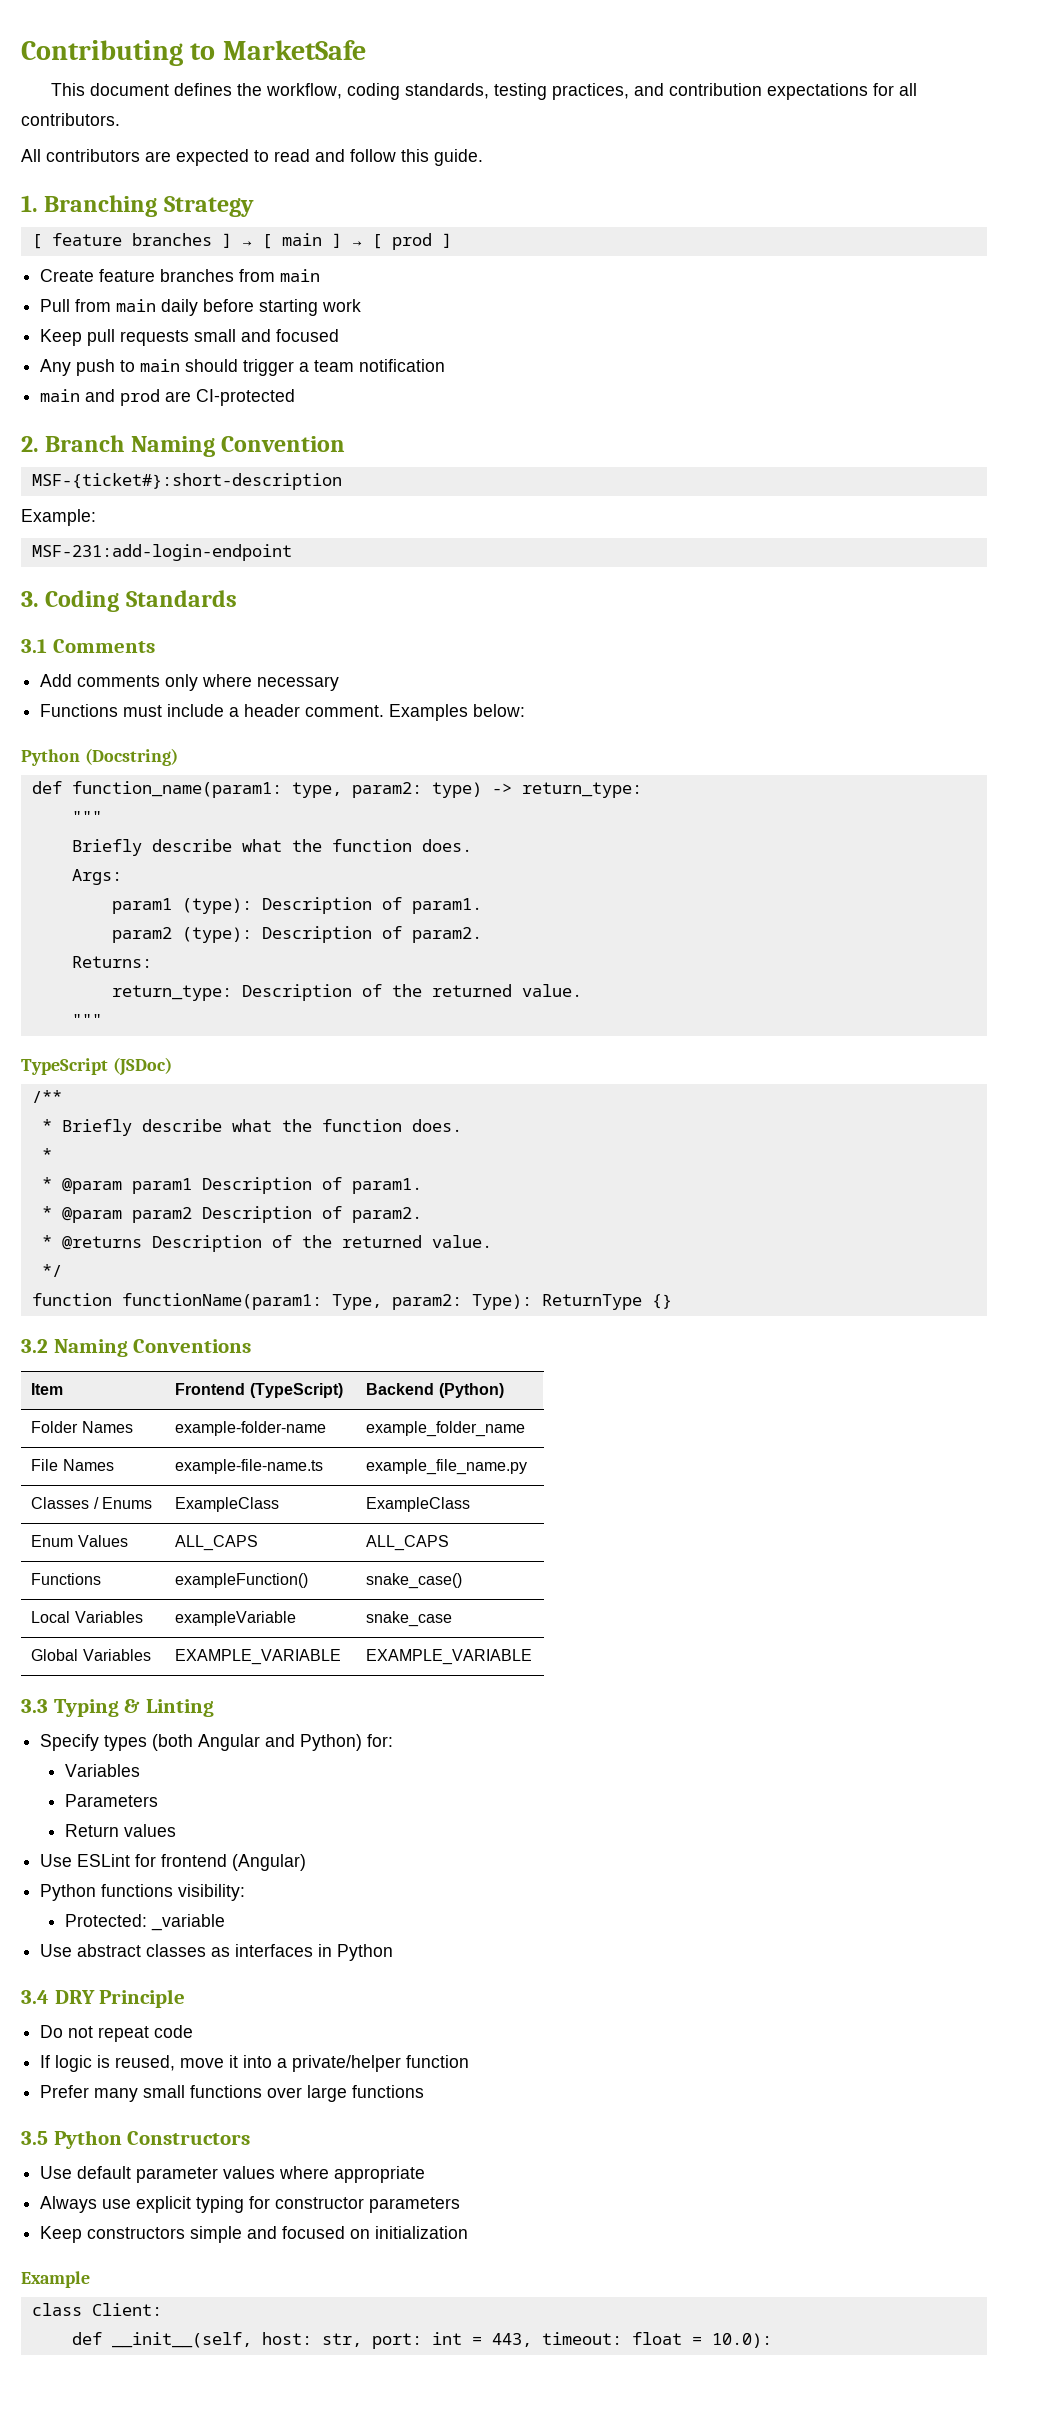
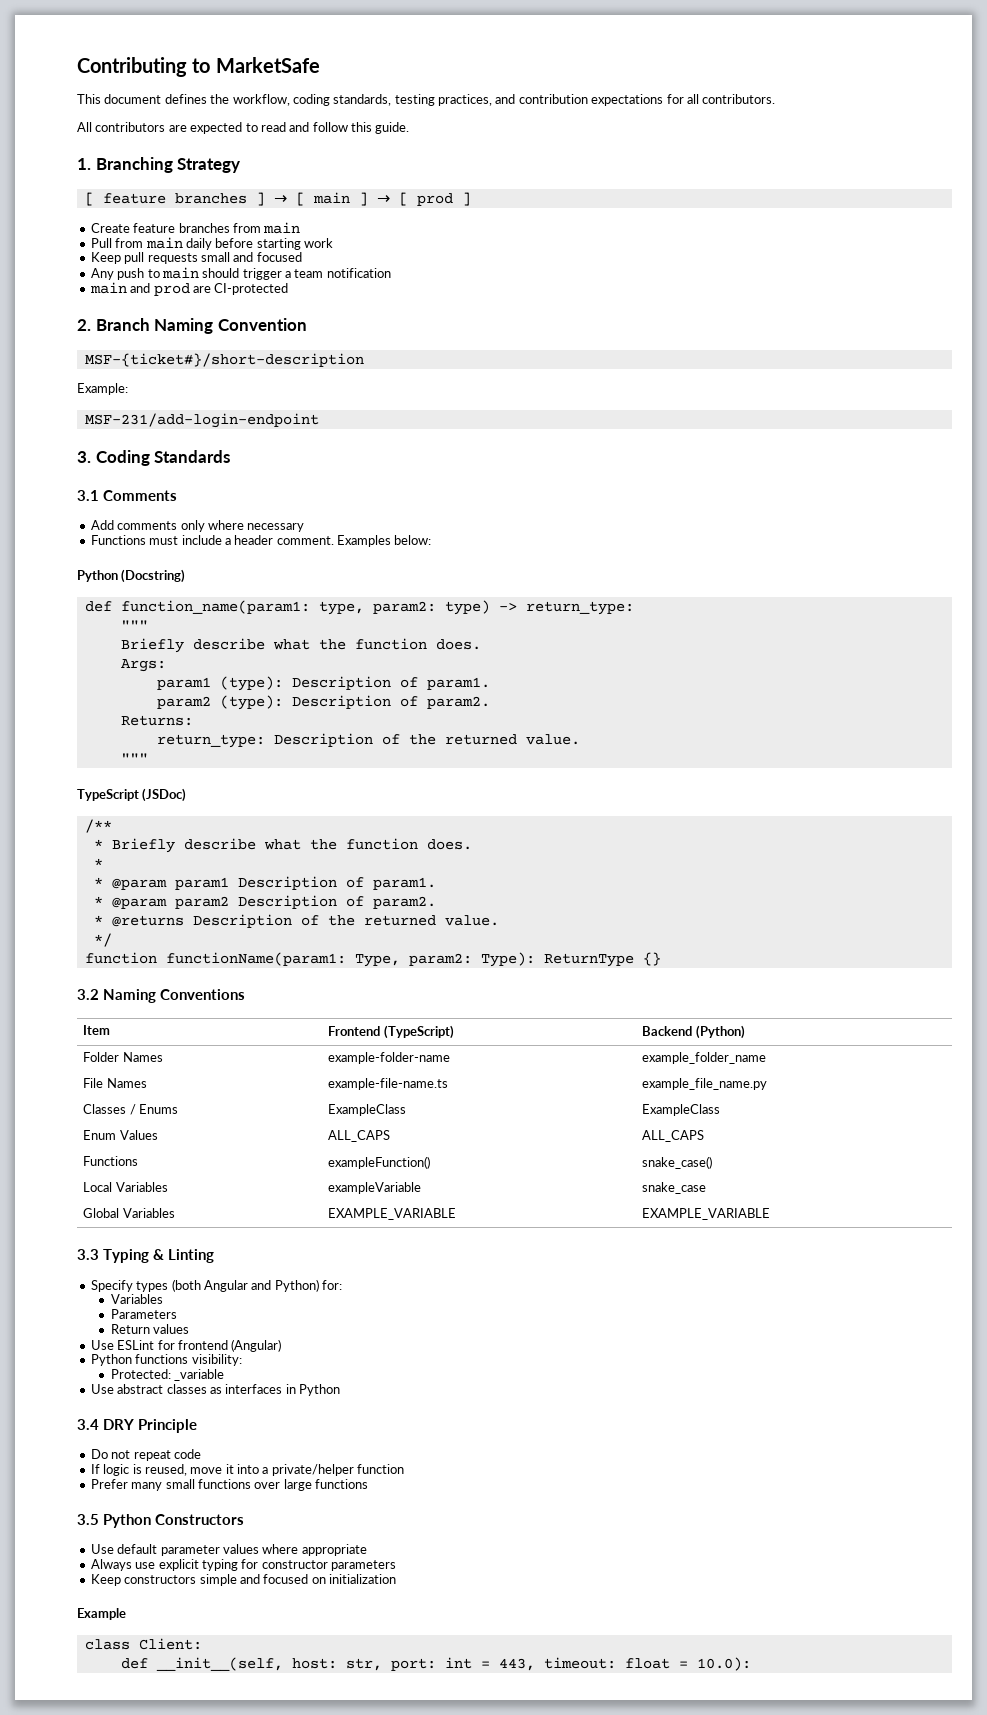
- MSF-{ticket#}:short-description
+ MSF-{ticket#}/short-description
- MSF-231:add-login-endpoint
+ MSF-231/add-login-endpoint

